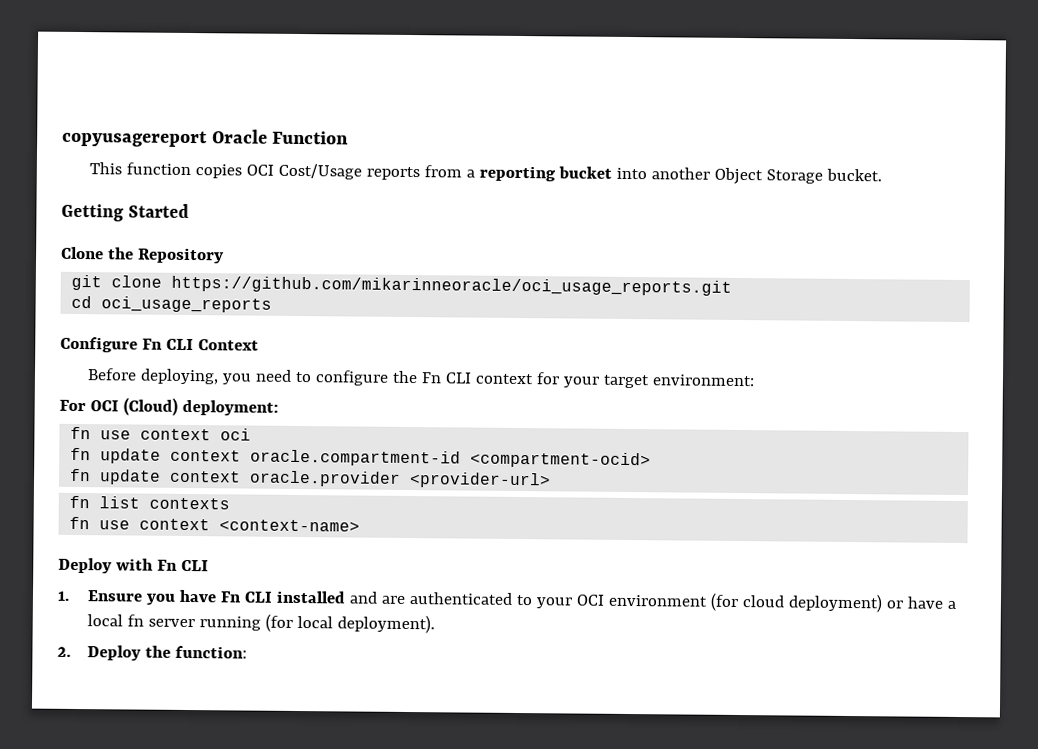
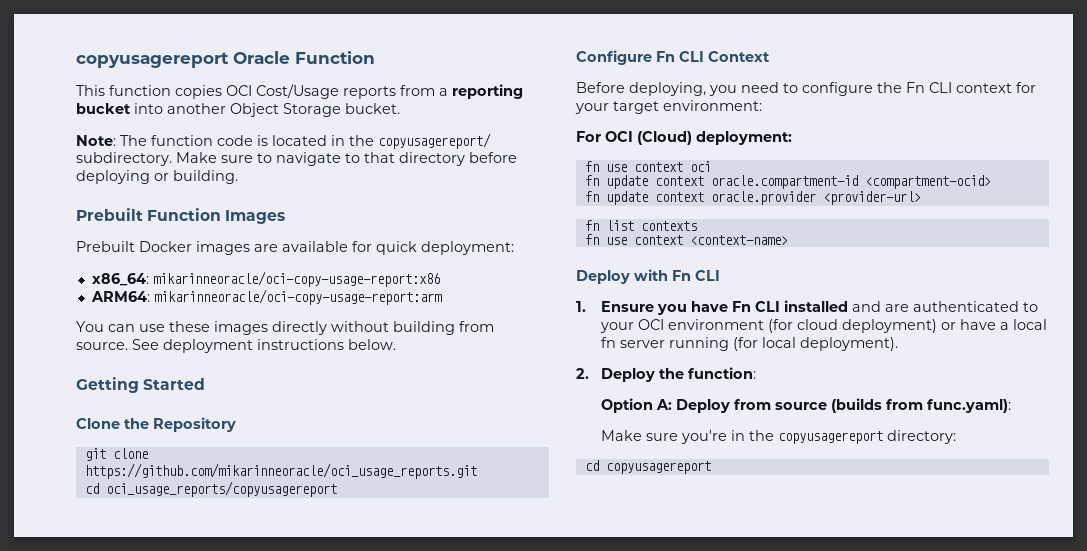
+ Note: The function code is located in the copyusagereport/ subdirectory. Make sure to navigate to that directory before deploying or building.
+ Prebuilt Function Images
+ Prebuilt Docker images are available for quick deployment:
+ x86_64: mikarinneoracle/oci-copy-usage-report:x86
+ ARM64: mikarinneoracle/oci-copy-usage-report:arm
+ You can use these images directly without building from source. See deployment instructions below.
- cd oci_usage_reports
+ cd oci_usage_reports/copyusagereport
+ Option A: Deploy from source (builds from func.yaml):
+ Make sure you're in the copyusagereport directory:
+ cd copyusagereport

